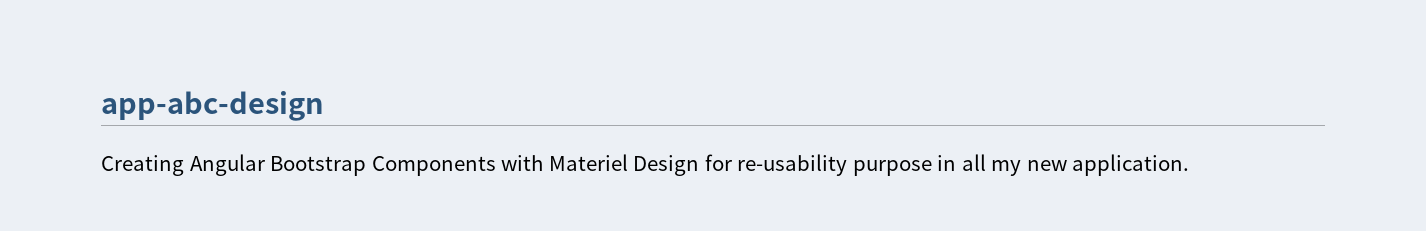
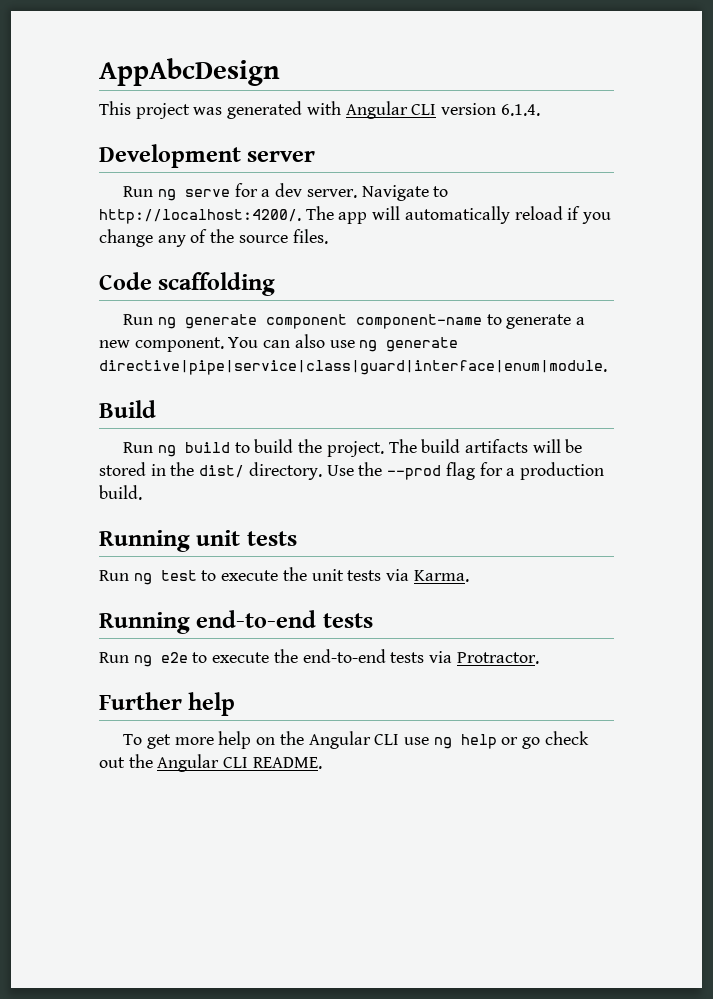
- app-abc-design
- Creating Angular Bootstrap Components with Materiel Design for re-usability purpose in all my new application.
+ AppAbcDesign
+ This project was generated with Angular CLI version 6.1.4.
+ Development server
+ Run ng serve for a dev server. Navigate to http://localhost:4200/. The app will automatically reload if you change any of the source files.
+ Code scaffolding
+ Run ng generate component component-name to generate a new component. You can also use ng generate directive|pipe|service|class|guard|interface|enum|module.
+ Build
+ Run ng build to build the project. The build artifacts will be stored in the dist/ directory. Use the --prod flag for a production build.
+ Running unit tests
+ Run ng test to execute the unit tests via Karma.
+ Running end-to-end tests
+ Run ng e2e to execute the end-to-end tests via Protractor.
+ Further help
+ To get more help on the Angular CLI use ng help or go check out the Angular CLI README.

